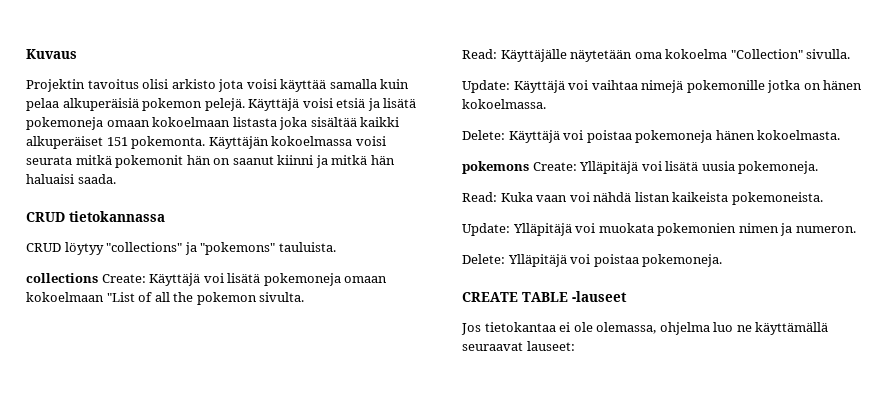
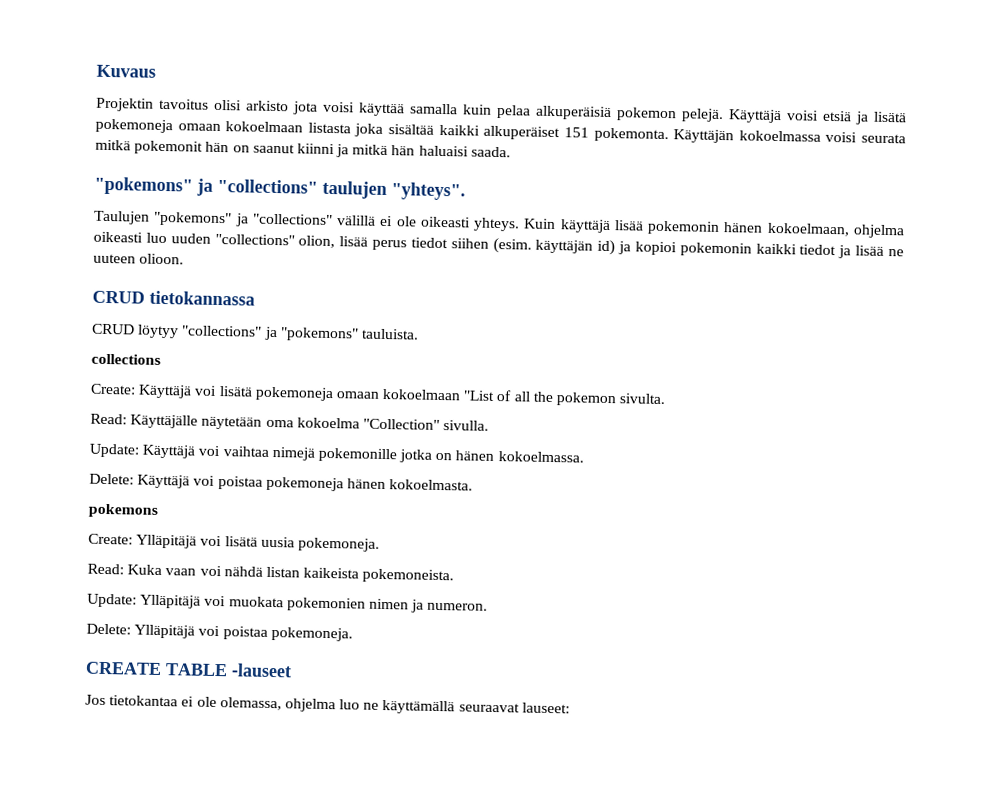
+ "pokemons" ja "collections" taulujen "yhteys".
+ Taulujen "pokemons" ja "collections" välillä ei ole oikeasti yhteys. Kuin käyttäjä lisää pokemonin hänen kokoelmaan, ohjelma oikeasti luo uuden "collections" olion, lisää perus tiedot siihen (esim. käyttäjän id) ja kopioi pokemonin kaikki tiedot ja lisää ne uuteen olioon.
- collections Create: Käyttäjä voi lisätä pokemoneja omaan kokoelmaan "List of all the pokemon sivulta.
+ collections
+ Create: Käyttäjä voi lisätä pokemoneja omaan kokoelmaan "List of all the pokemon sivulta.
- pokemons Create: Ylläpitäjä voi lisätä uusia pokemoneja.
+ pokemons
+ Create: Ylläpitäjä voi lisätä uusia pokemoneja.

